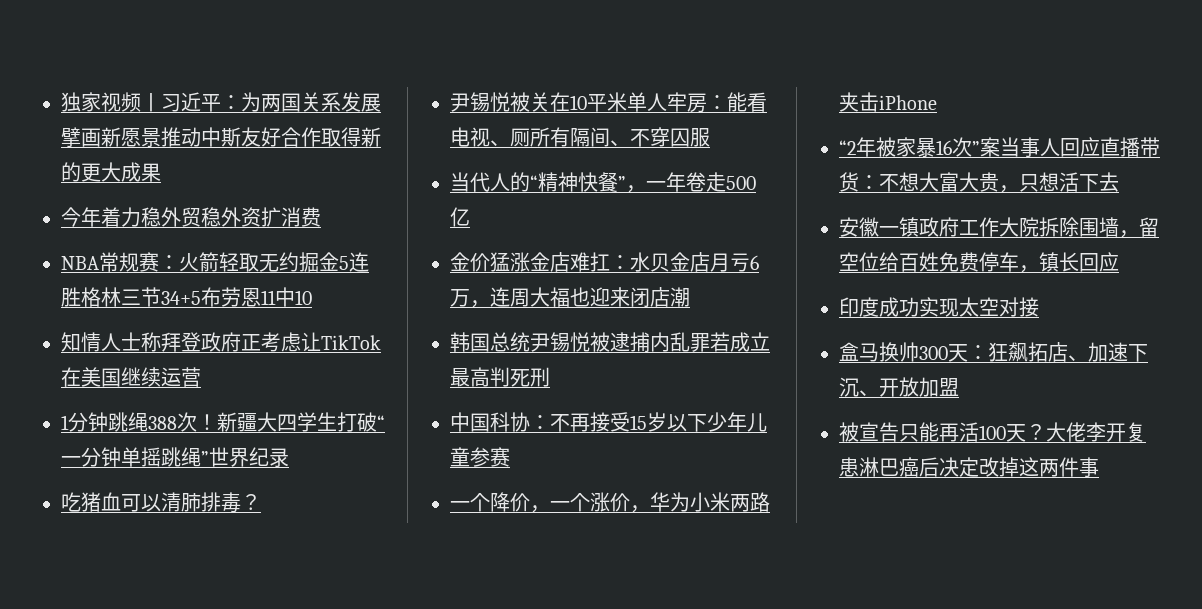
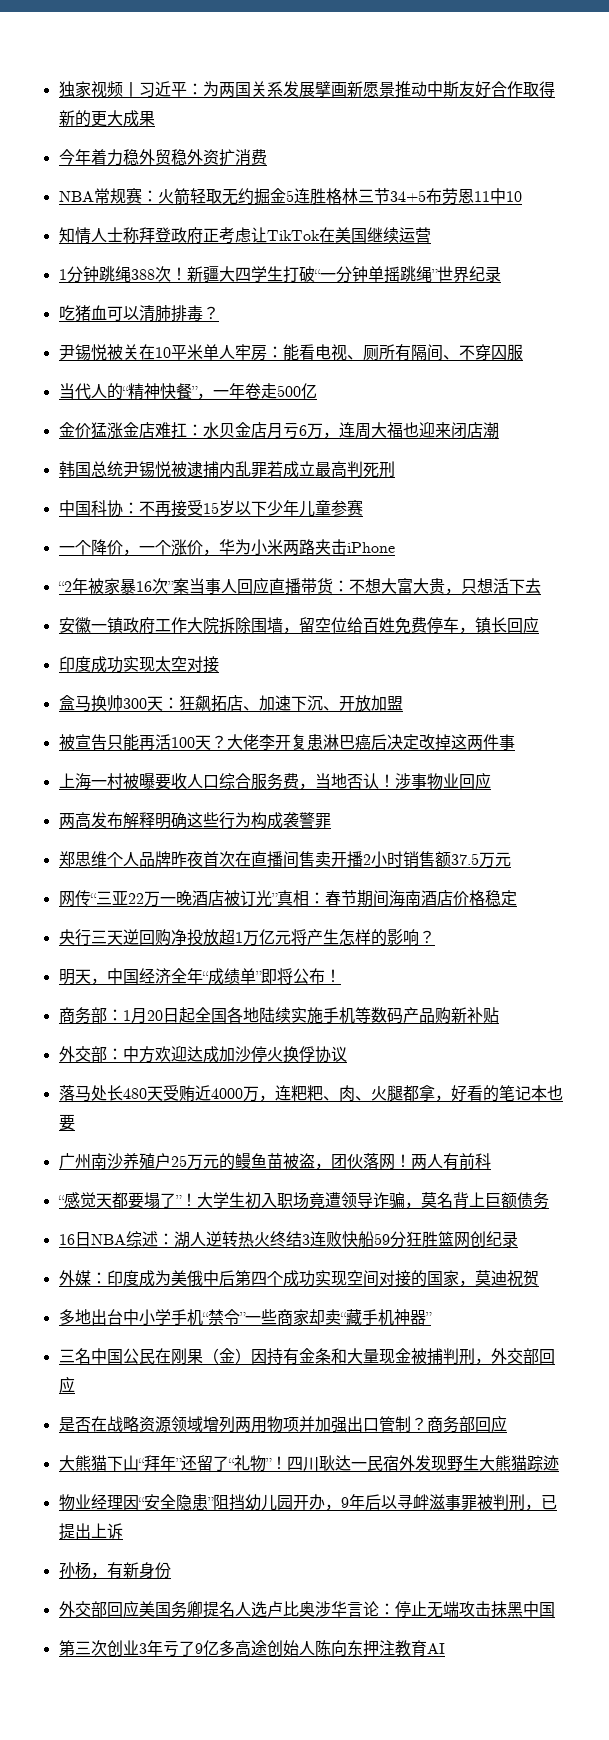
+ 上海一村被曝要收人口综合服务费，当地否认！涉事物业回应
+ 两高发布解释明确这些行为构成袭警罪
+ 郑思维个人品牌昨夜首次在直播间售卖开播2小时销售额37.5万元
+ 网传“三亚22万一晚酒店被订光”真相：春节期间海南酒店价格稳定
+ 央行三天逆回购净投放超1万亿元将产生怎样的影响？
+ 明天，中国经济全年“成绩单”即将公布！
+ 商务部：1月20日起全国各地陆续实施手机等数码产品购新补贴
+ 外交部：中方欢迎达成加沙停火换俘协议
+ 落马处长480天受贿近4000万，连粑粑、肉、火腿都拿，好看的笔记本也要
+ 广州南沙养殖户25万元的鳗鱼苗被盗，团伙落网！两人有前科
+ “感觉天都要塌了”！大学生初入职场竟遭领导诈骗，莫名背上巨额债务
+ 16日NBA综述：湖人逆转热火终结3连败快船59分狂胜篮网创纪录
+ 外媒：印度成为美俄中后第四个成功实现空间对接的国家，莫迪祝贺
+ 多地出台中小学手机“禁令”一些商家却卖“藏手机神器”
+ 三名中国公民在刚果（金）因持有金条和大量现金被捕判刑，外交部回应
+ 是否在战略资源领域增列两用物项并加强出口管制？商务部回应
+ 大熊猫下山“拜年”还留了“礼物”！四川耿达一民宿外发现野生大熊猫踪迹
+ 物业经理因“安全隐患”阻挡幼儿园开办，9年后以寻衅滋事罪被判刑，已提出上诉
+ 孙杨，有新身份
+ 外交部回应美国务卿提名人选卢比奥涉华言论：停止无端攻击抹黑中国
+ 第三次创业3年亏了9亿多高途创始人陈向东押注教育AI

